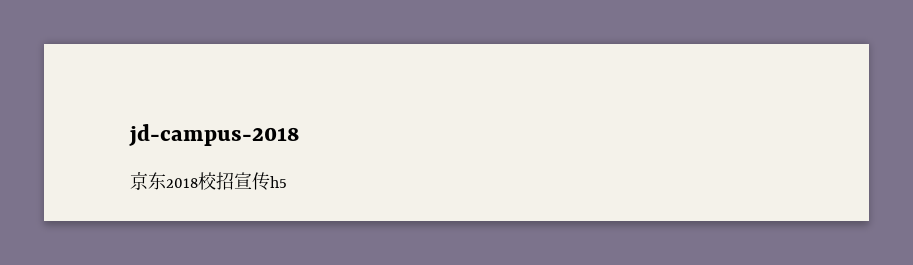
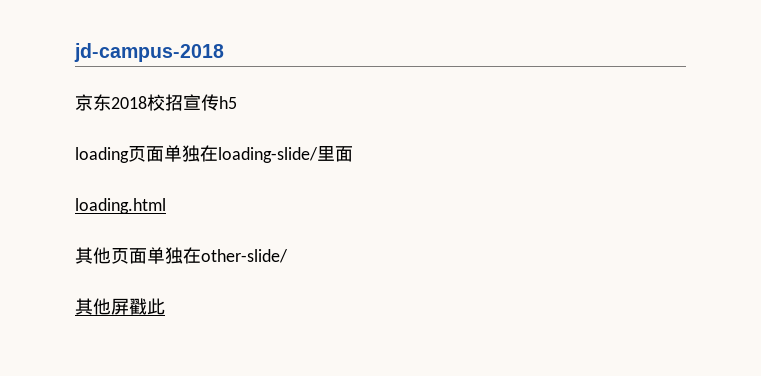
+ loading页面单独在loading-slide/里面
+ loading.html
+ 其他页面单独在other-slide/
+ 其他屏戳此

